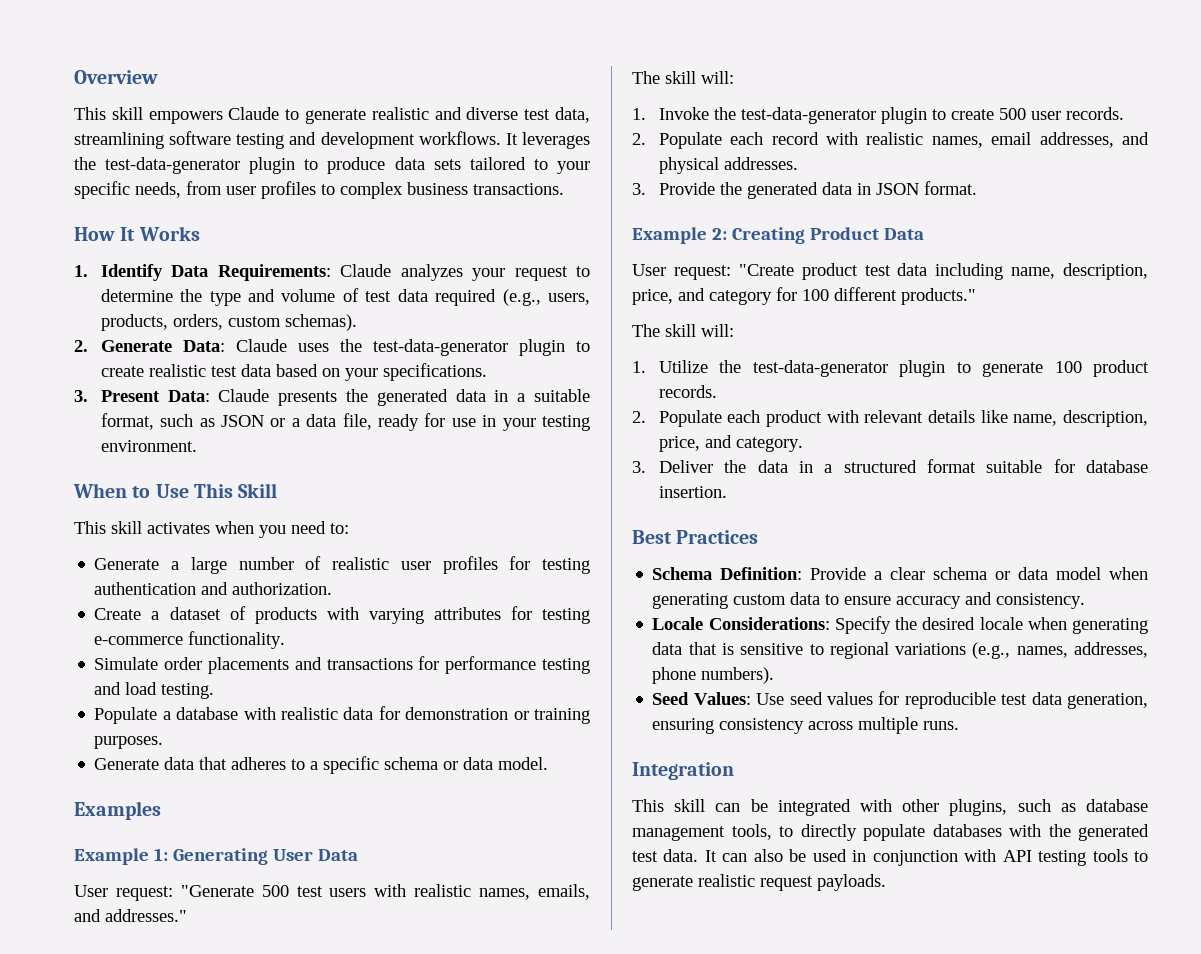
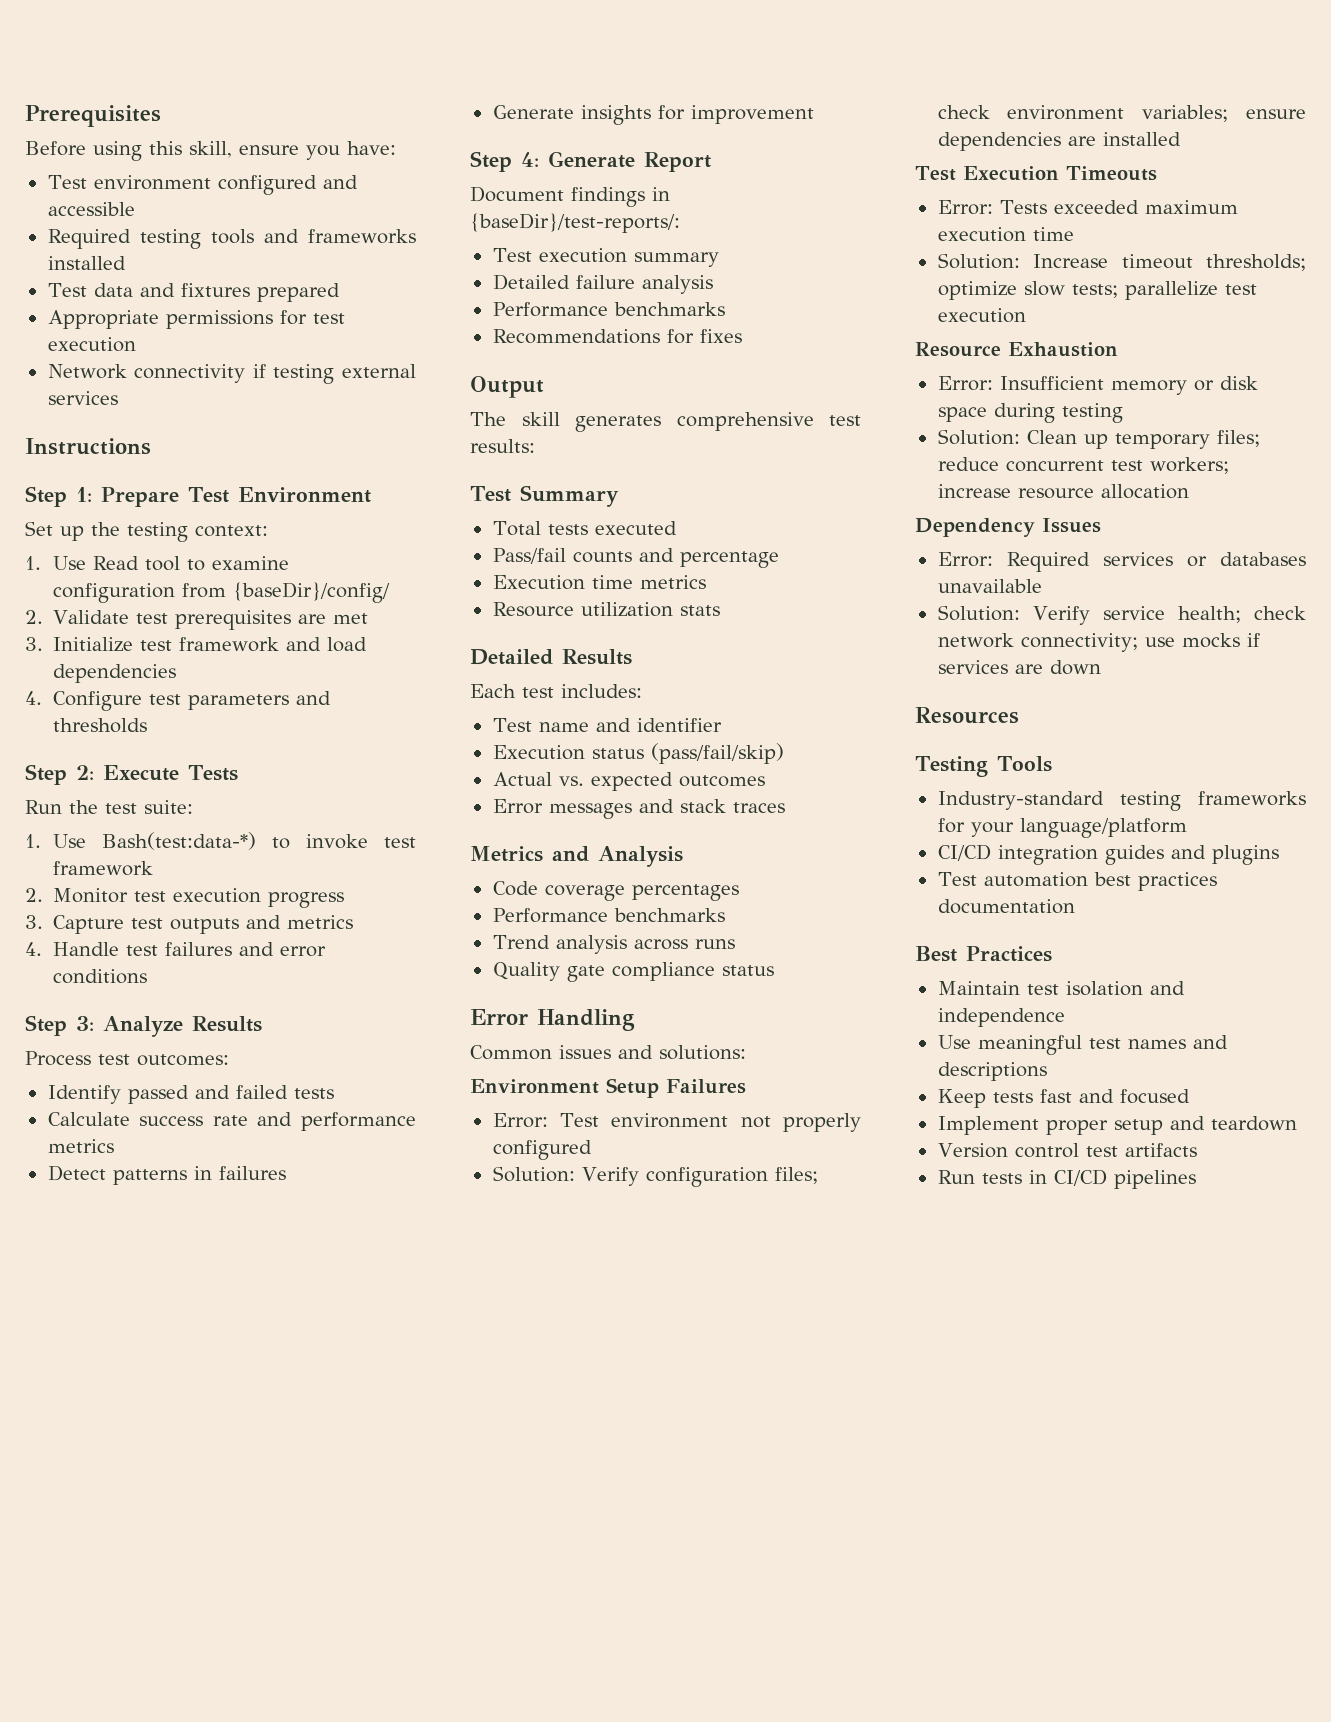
- Overview
- This skill empowers Claude to generate realistic and diverse test data, streamlining software testing and development workflows. It leverages the test-data-generator plugin to produce data sets tailored to your specific needs, from user profiles to complex business transactions.
- How It Works
- 1. Identify Data Requirements: Claude analyzes your request to determine the type and volume of test data required (e.g., users, products, orders, custom schemas).
- 2. Generate Data: Claude uses the test-data-generator plugin to create realistic test data based on your specifications.
- 3. Present Data: Claude presents the generated data in a suitable format, such as JSON or a data file, ready for use in your testing environment.
- When to Use This Skill
- This skill activates when you need to:
- Generate a large number of realistic user profiles for testing authentication and authorization.
- Create a dataset of products with varying attributes for testing e-commerce functionality.
- Simulate order placements and transactions for performance testing and load testing.
- Populate a database with realistic data for demonstration or training purposes.
- Generate data that adheres to a specific schema or data model.
- Examples
- Example 1: Generating User Data
- User request: "Generate 500 test users with realistic names, emails, and addresses."
- The skill will:
- 1. Invoke the test-data-generator plugin to create 500 user records.
- 2. Populate each record with realistic names, email addresses, and physical addresses.
- 3. Provide the generated data in JSON format.
- Example 2: Creating Product Data
- User request: "Create product test data including name, description, price, and category for 100 different products."
- The skill will:
- 1. Utilize the test-data-generator plugin to generate 100 product records.
- 2. Populate each product with relevant details like name, description, price, and category.
- 3. Deliver the data in a structured format suitable for database insertion.
+ Prerequisites
+ Before using this skill, ensure you have:
+ Test environment configured and accessible
+ Required testing tools and frameworks installed
+ Test data and fixtures prepared
+ Appropriate permissions for test execution
+ Network connectivity if testing external services
+ Instructions
+ Step 1: Prepare Test Environment
+ Set up the testing context:
+ 1. Use Read tool to examine configuration from {baseDir}/config/
+ 2. Validate test prerequisites are met
+ 3. Initialize test framework and load dependencies
+ 4. Configure test parameters and thresholds
+ Step 2: Execute Tests
+ Run the test suite:
+ 1. Use Bash(test:data-*) to invoke test framework
+ 2. Monitor test execution progress
+ 3. Capture test outputs and metrics
+ 4. Handle test failures and error conditions
+ Step 3: Analyze Results
+ Process test outcomes:
+ Identify passed and failed tests
+ Calculate success rate and performance metrics
+ Detect patterns in failures
+ Generate insights for improvement
+ Step 4: Generate Report
+ Document findings in {baseDir}/test-reports/:
+ Test execution summary
+ Detailed failure analysis
+ Performance benchmarks
+ Recommendations for fixes
+ Output
+ The skill generates comprehensive test results:
+ Test Summary
+ Total tests executed
+ Pass/fail counts and percentage
+ Execution time metrics
+ Resource utilization stats
+ Detailed Results
+ Each test includes:
+ Test name and identifier
+ Execution status (pass/fail/skip)
+ Actual vs. expected outcomes
+ Error messages and stack traces
+ Metrics and Analysis
+ Code coverage percentages
+ Performance benchmarks
+ Trend analysis across runs
+ Quality gate compliance status
+ Error Handling
+ Common issues and solutions:
+ Environment Setup Failures
+ Error: Test environment not properly configured
+ Solution: Verify configuration files; check environment variables; ensure dependencies are installed
+ Test Execution Timeouts
+ Error: Tests exceeded maximum execution time
+ Solution: Increase timeout thresholds; optimize slow tests; parallelize test execution
+ Resource Exhaustion
+ Error: Insufficient memory or disk space during testing
+ Solution: Clean up temporary files; reduce concurrent test workers; increase resource allocation
+ Dependency Issues
+ Error: Required services or databases unavailable
+ Solution: Verify service health; check network connectivity; use mocks if services are down
+ Resources
+ Testing Tools
+ Industry-standard testing frameworks for your language/platform
+ CI/CD integration guides and plugins
+ Test automation best practices documentation
  Best Practices
- Schema Definition: Provide a clear schema or data model when generating custom data to ensure accuracy and consistency.
- Locale Considerations: Specify the desired locale when generating data that is sensitive to regional variations (e.g., names, addresses, phone numbers).
- Seed Values: Use seed values for reproducible test data generation, ensuring consistency across multiple runs.
- Integration
- This skill can be integrated with other plugins, such as database management tools, to directly populate databases with the generated test data. It can also be used in conjunction with API testing tools to generate realistic request payloads.
+ Maintain test isolation and independence
+ Use meaningful test names and descriptions
+ Keep tests fast and focused
+ Implement proper setup and teardown
+ Version control test artifacts
+ Run tests in CI/CD pipelines

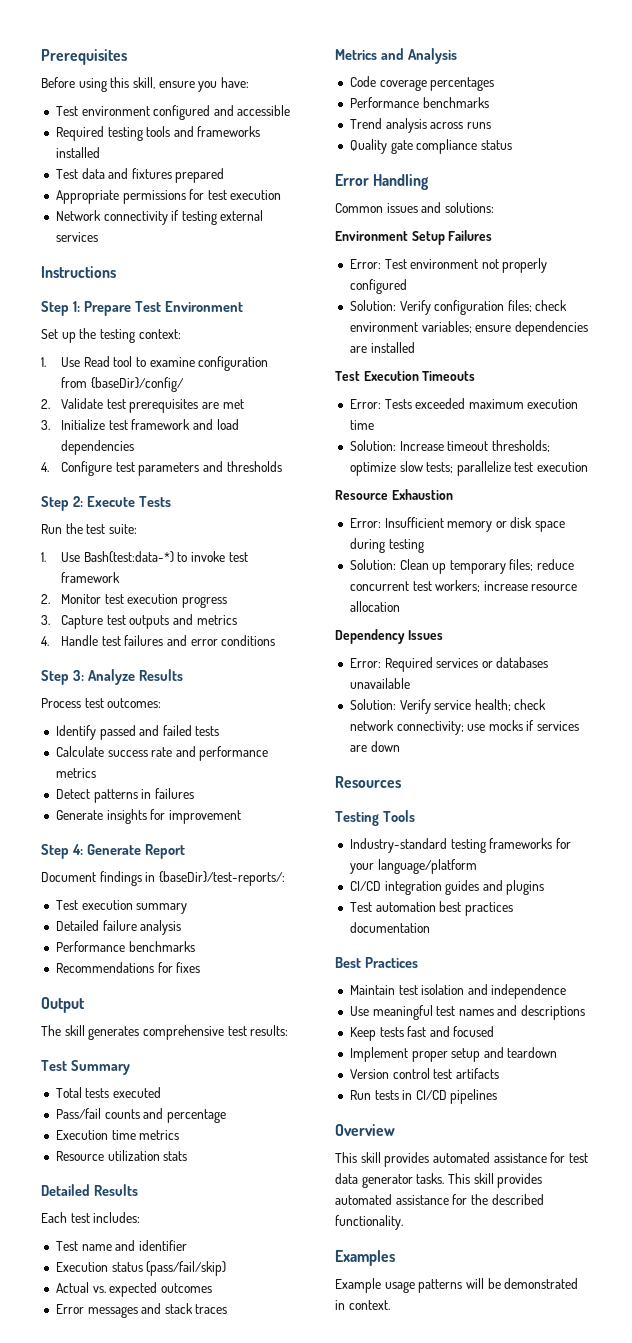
+ Overview
+ This skill provides automated assistance for test data generator tasks. This skill provides automated assistance for the described functionality.
+ Examples
+ Example usage patterns will be demonstrated in context.

